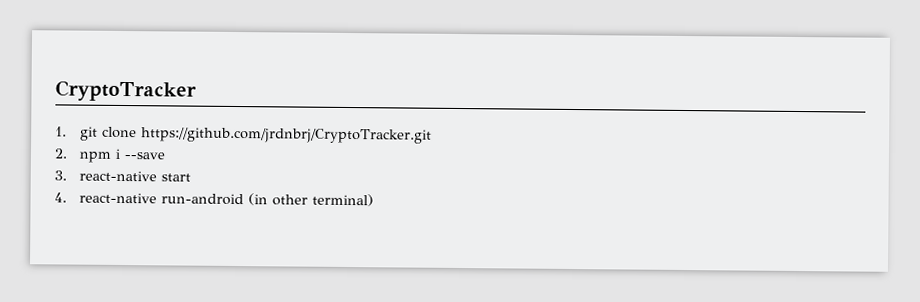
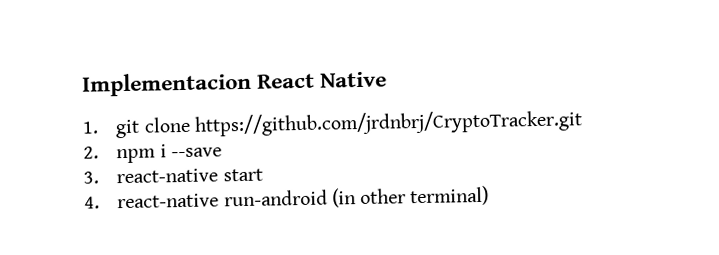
- CryptoTracker
+ Implementacion React Native

